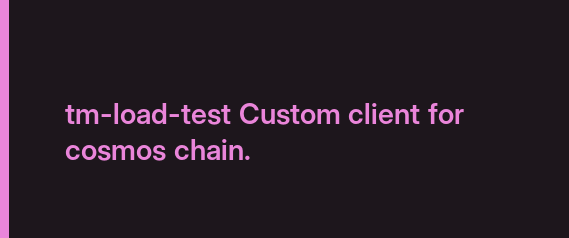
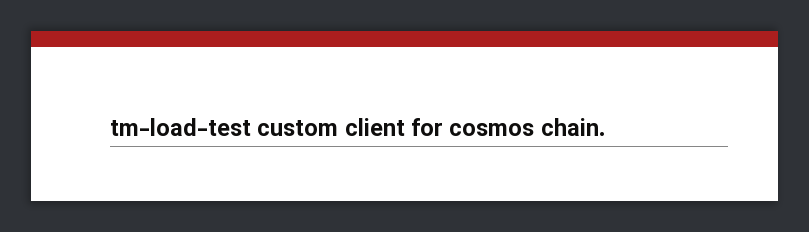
- tm-load-test Custom client for cosmos chain.
+ tm-load-test custom client for cosmos chain.

